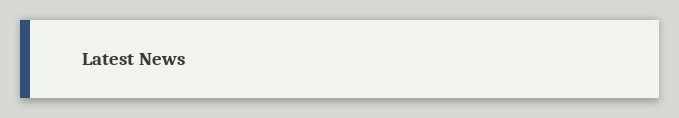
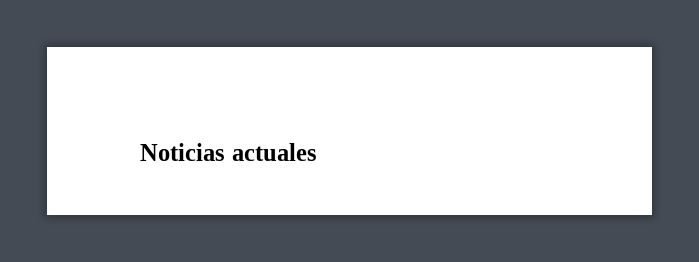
- Latest News
+ Noticias actuales

